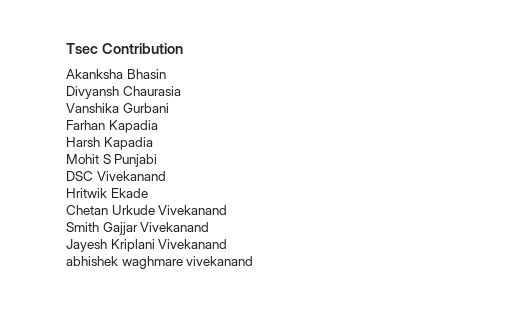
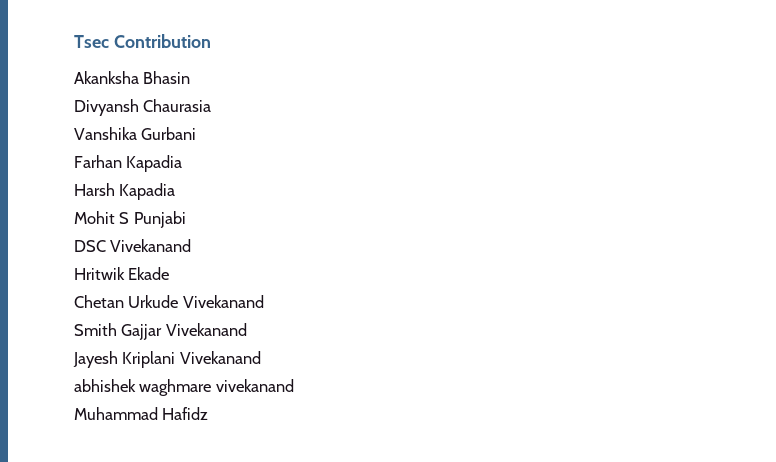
+ Muhammad Hafidz

